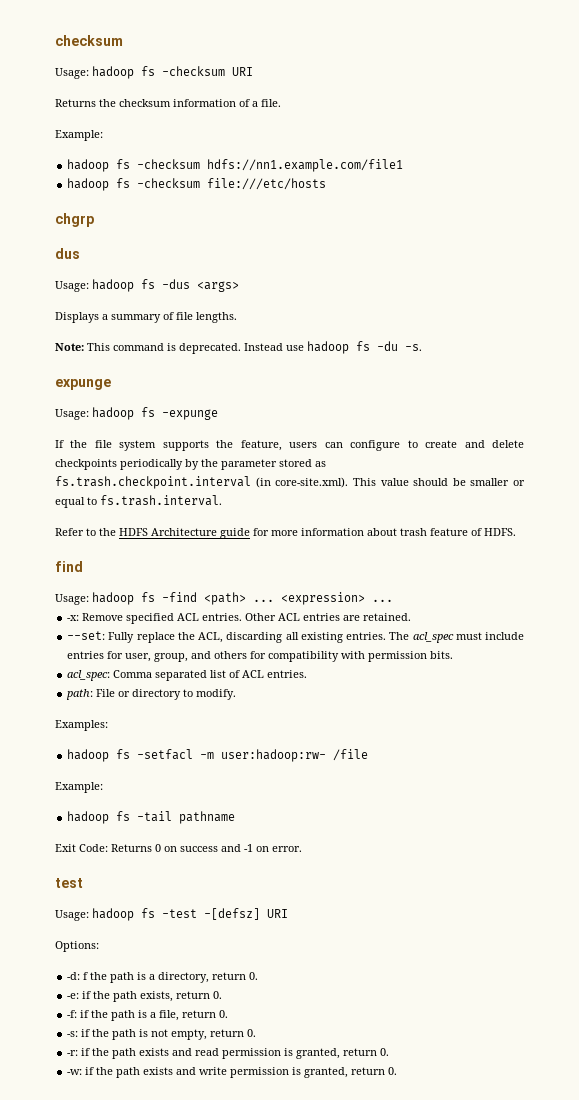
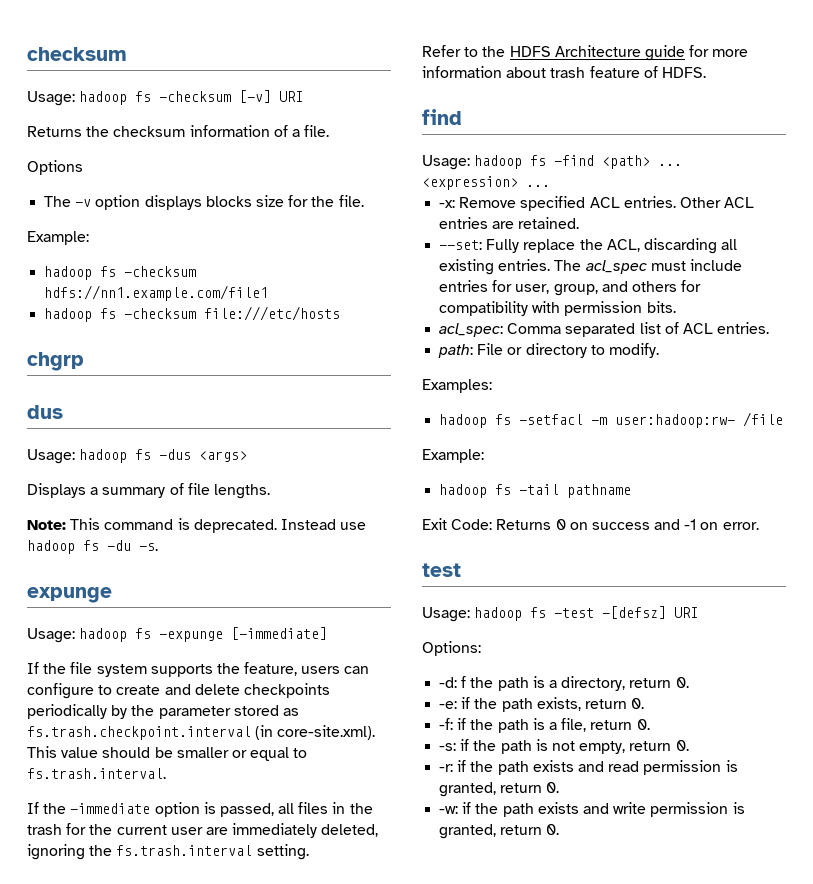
- Usage: hadoop fs -checksum URI
+ Usage: hadoop fs -checksum [-v] URI
+ Options
+ The -v option displays blocks size for the file.
- Usage: hadoop fs -expunge
+ Usage: hadoop fs -expunge [-immediate]
+ If the -immediate option is passed, all files in the trash for the current user are immediately deleted, ignoring the fs.trash.interval setting.

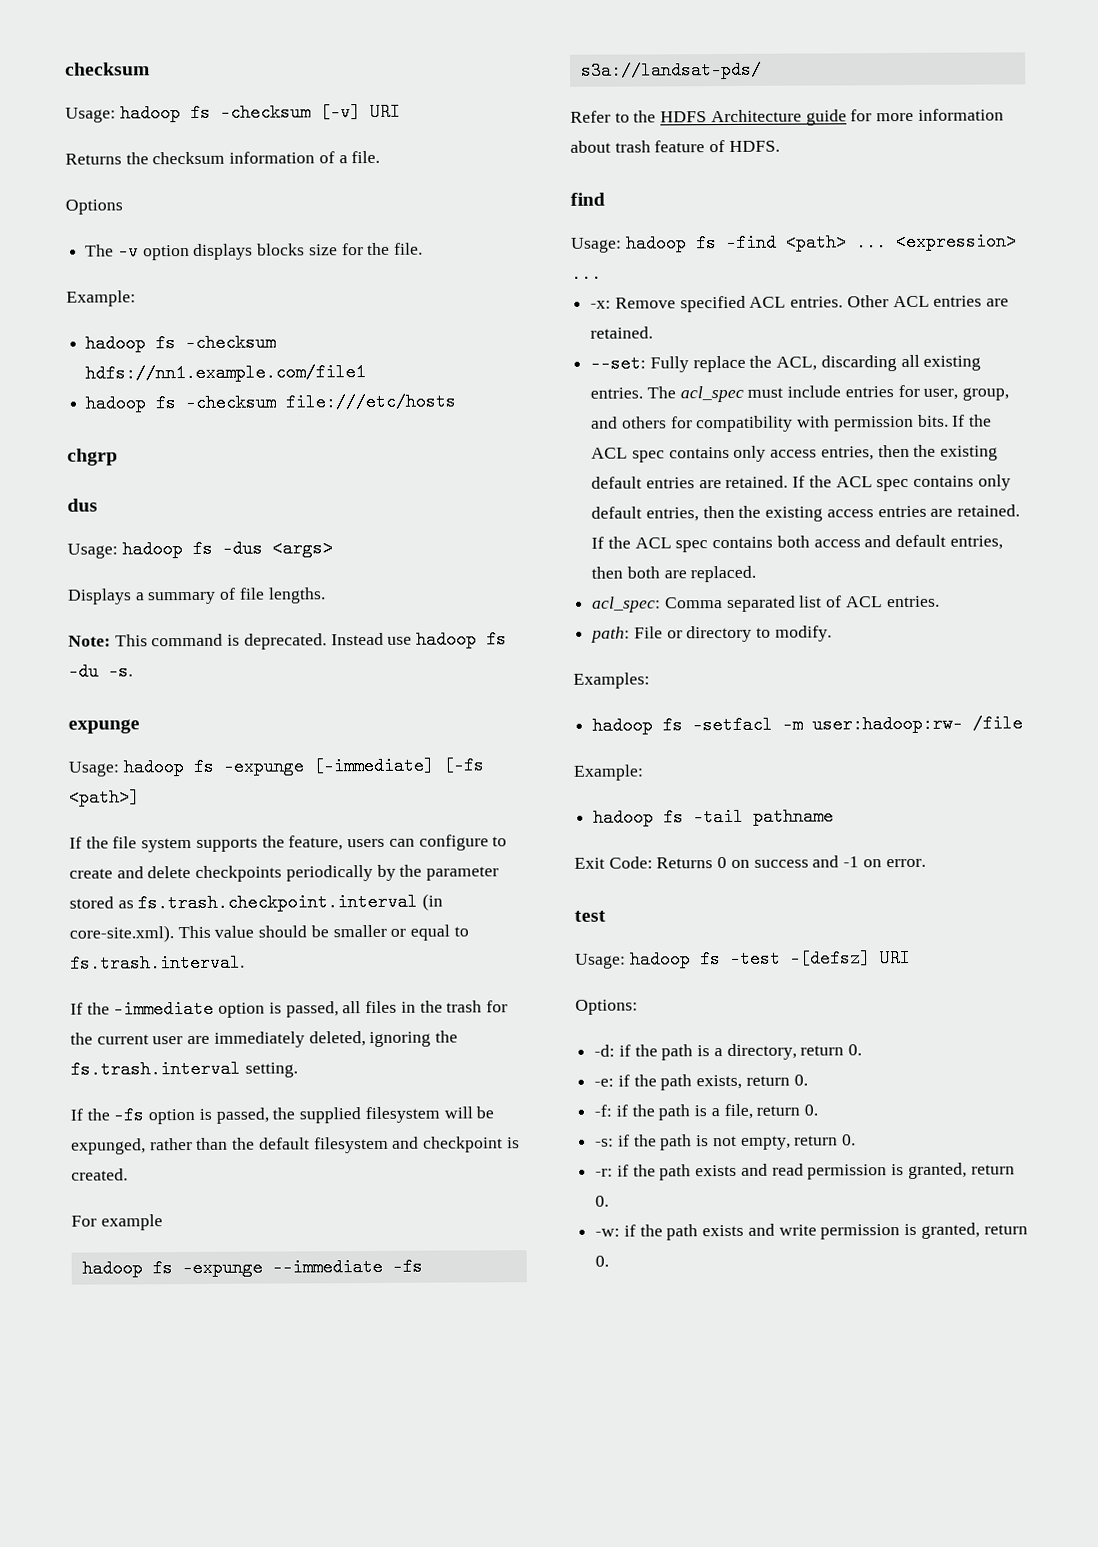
- Usage: hadoop fs -expunge [-immediate]
+ Usage: hadoop fs -expunge [-immediate] [-fs <path>]
+ If the -fs option is passed, the supplied filesystem will be expunged, rather than the default filesystem and checkpoint is created.
+ For example
+ hadoop fs -expunge --immediate -fs s3a://landsat-pds/
+ If the ACL spec contains only access entries, then the existing default entries are retained. If the ACL spec contains only default entries, then the existing access entries are retained. If the ACL spec contains both access and default entries, then both are replaced.
- -d: f the path is a directory, return 0.
+ -d: if the path is a directory, return 0.

